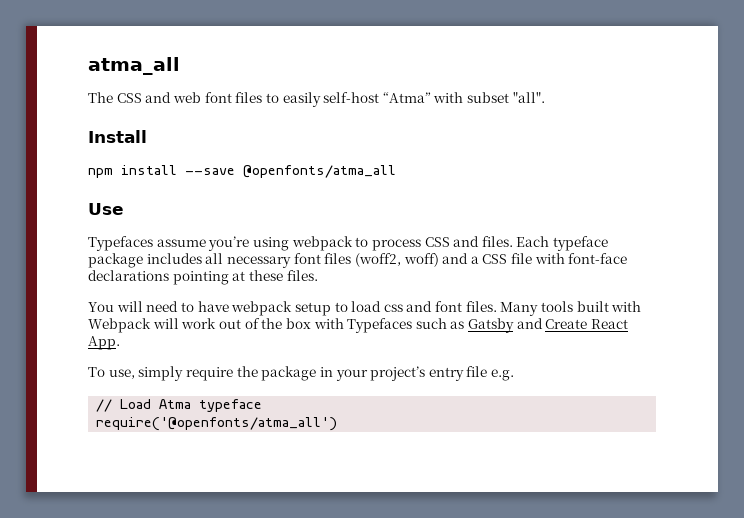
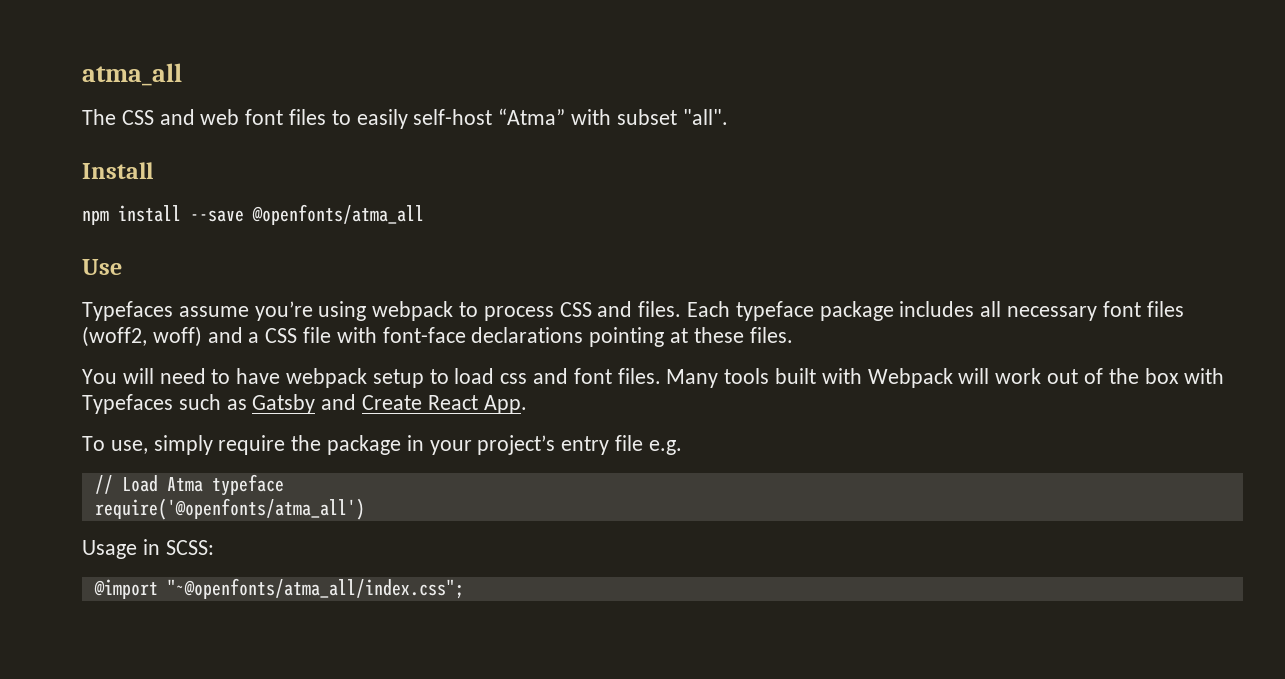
+ Usage in SCSS:
+ @import "~@openfonts/atma_all/index.css";

